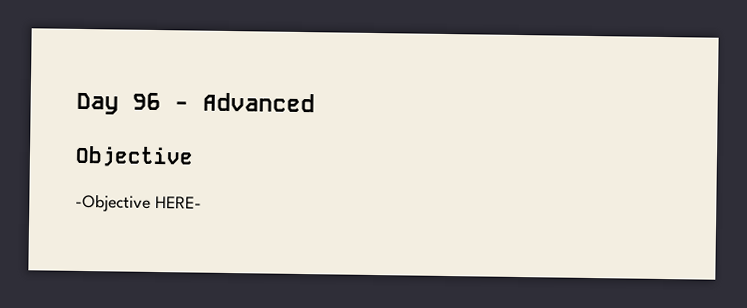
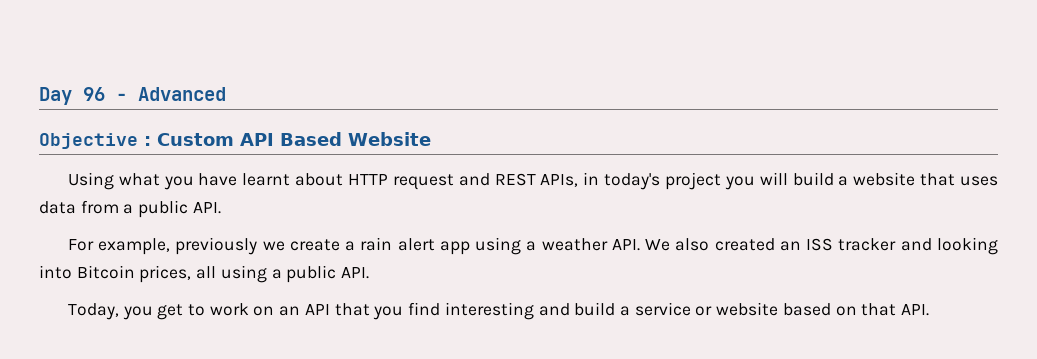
- Objective
- -Objective HERE-
+ Objective : Custom API Based Website
+ Using what you have learnt about HTTP request and REST APIs, in today's project you will build a website that uses data from a public API.
+ For example, previously we create a rain alert app using a weather API. We also created an ISS tracker and looking into Bitcoin prices, all using a public API.
+ Today, you get to work on an API that you find interesting and build a service or website based on that API.

